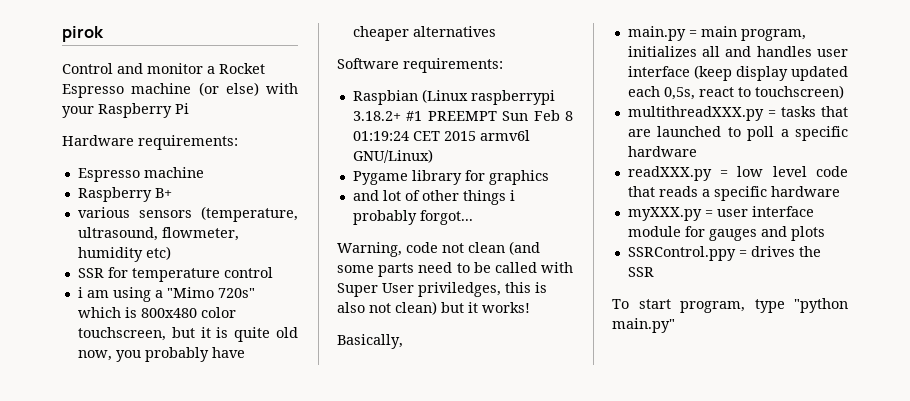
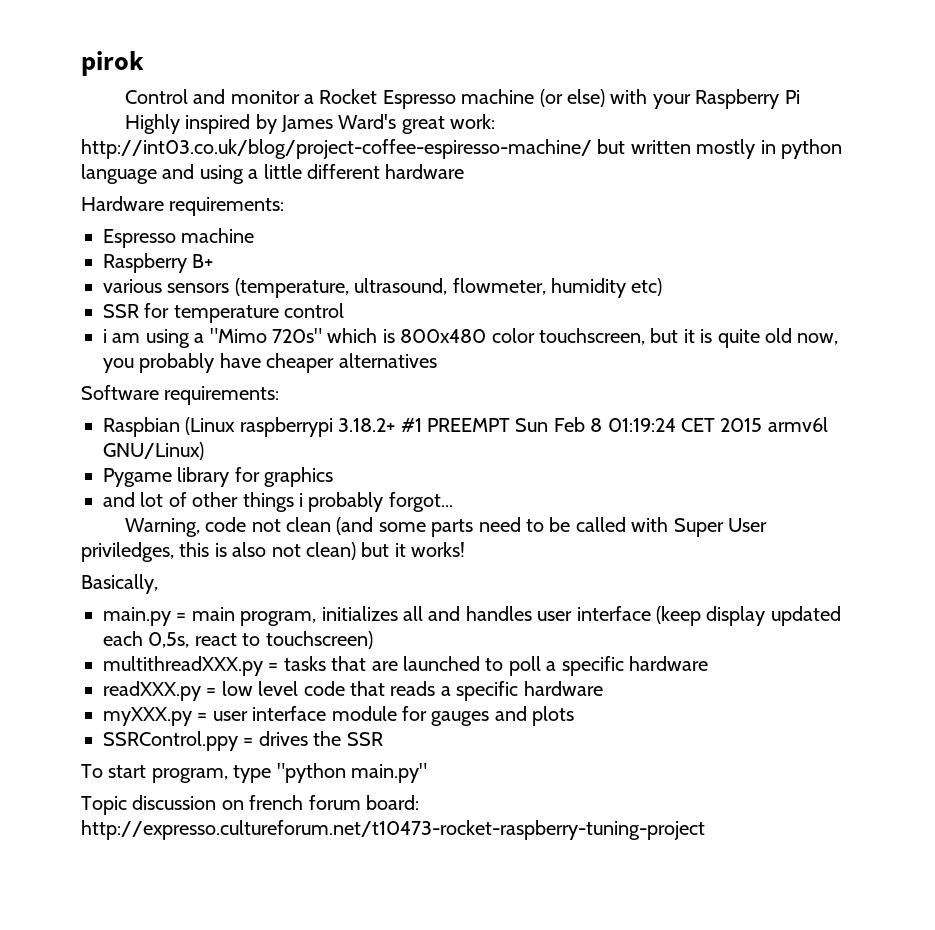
+ Highly inspired by James Ward's great work: http://int03.co.uk/blog/project-coffee-espiresso-machine/ but written mostly in python language and using a little different hardware
+ Topic discussion on french forum board: http://expresso.cultureforum.net/t10473-rocket-raspberry-tuning-project

